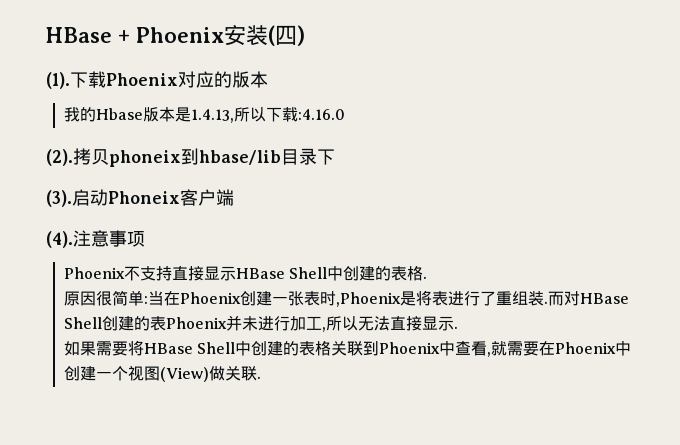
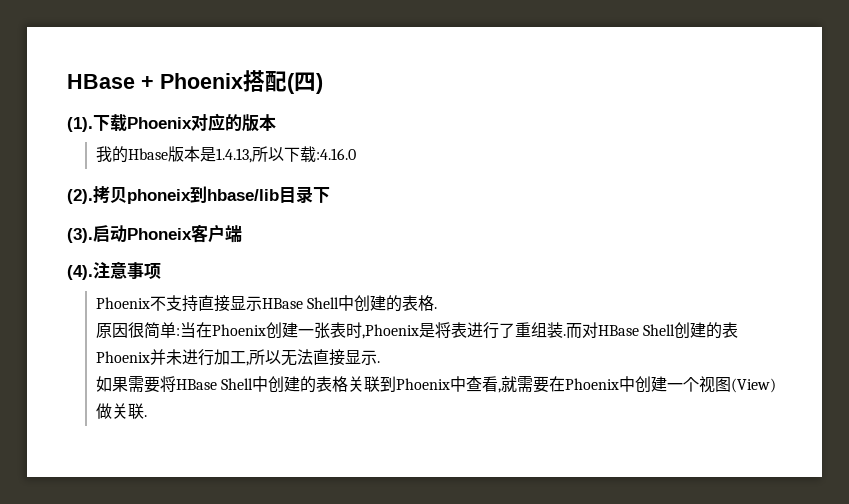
- HBase + Phoenix安装(四)
+ HBase + Phoenix搭配(四)

